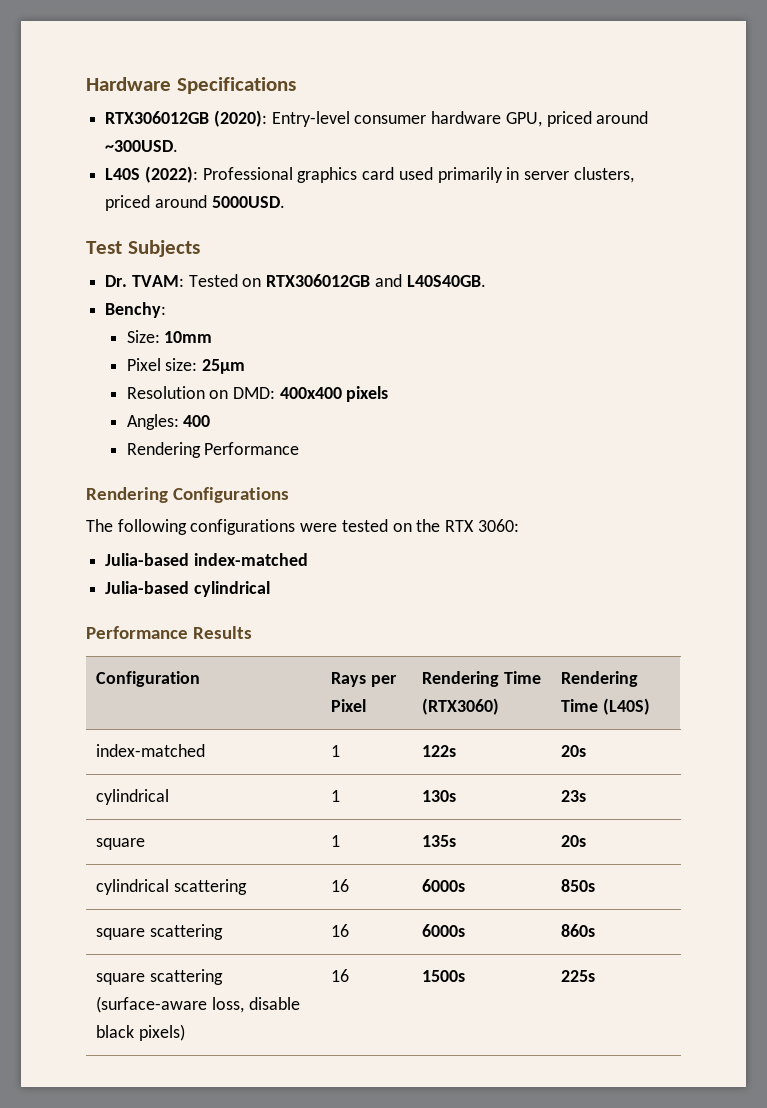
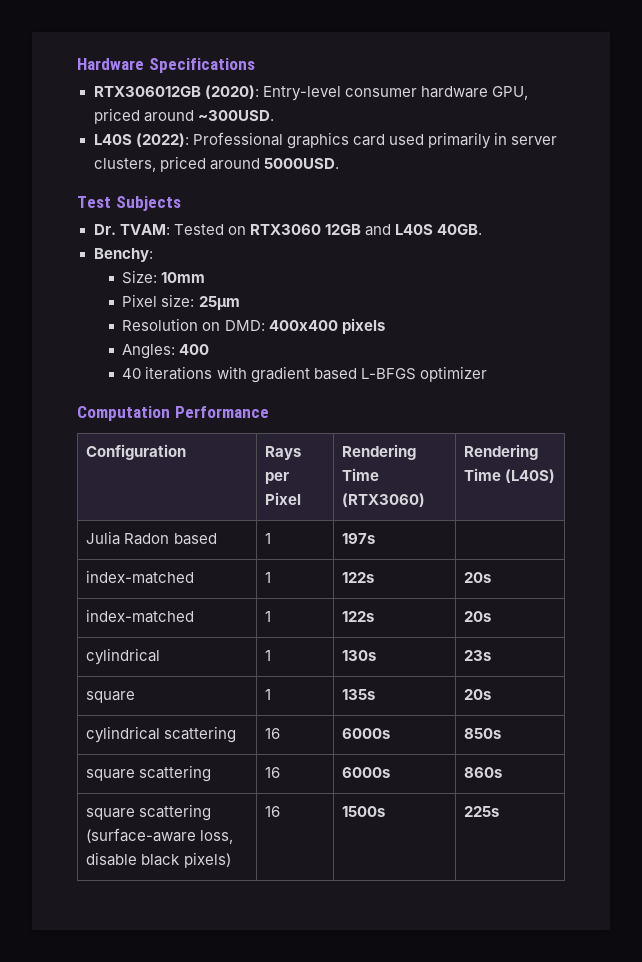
- Dr. TVAM: Tested on RTX306012GB and L40S40GB.
+ Dr. TVAM: Tested on RTX3060 12GB and L40S 40GB.
- Rendering Performance
- Rendering Configurations
- The following configurations were tested on the RTX 3060:
- Julia-based index-matched
- Julia-based cylindrical
- Performance Results
+ 40 iterations with gradient based L-BFGS optimizer
+ Computation Performance
+ Julia Radon based | 1 | 197s |
+ index-matched | 1 | 122s | 20s

